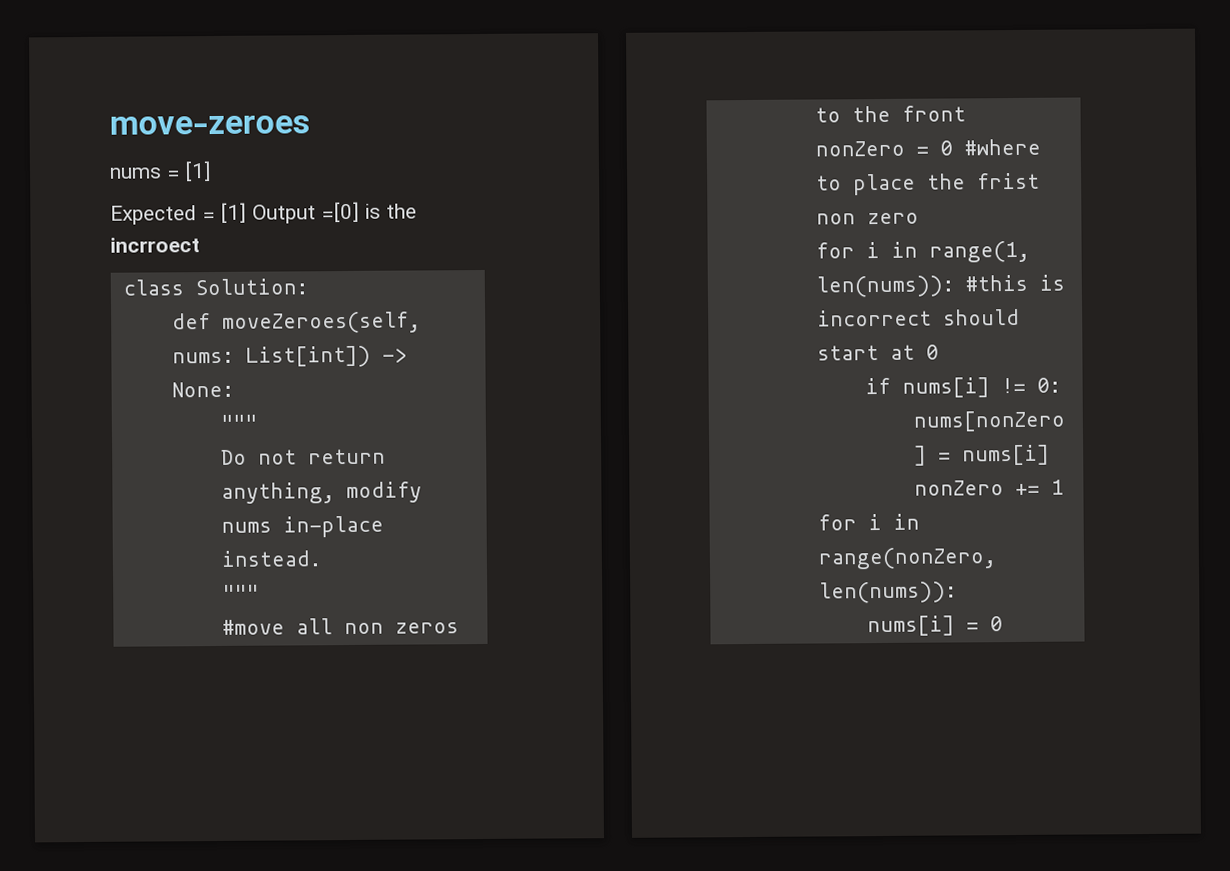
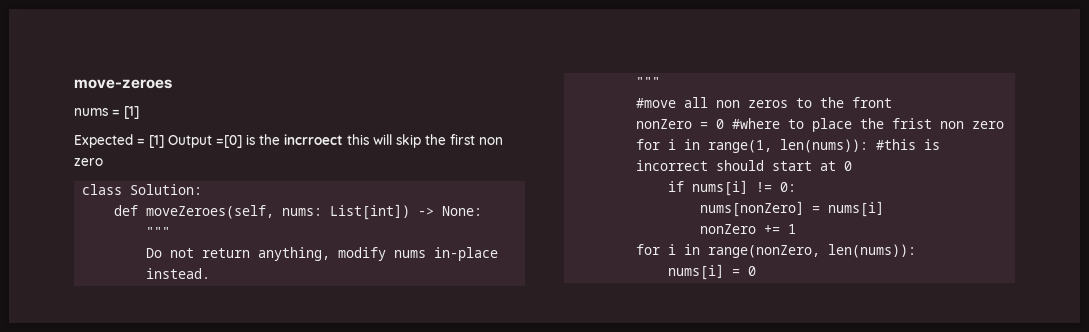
- Expected = [1] Output =[0] is the incrroect
+ Expected = [1] Output =[0] is the incrroect this will skip the first non zero

